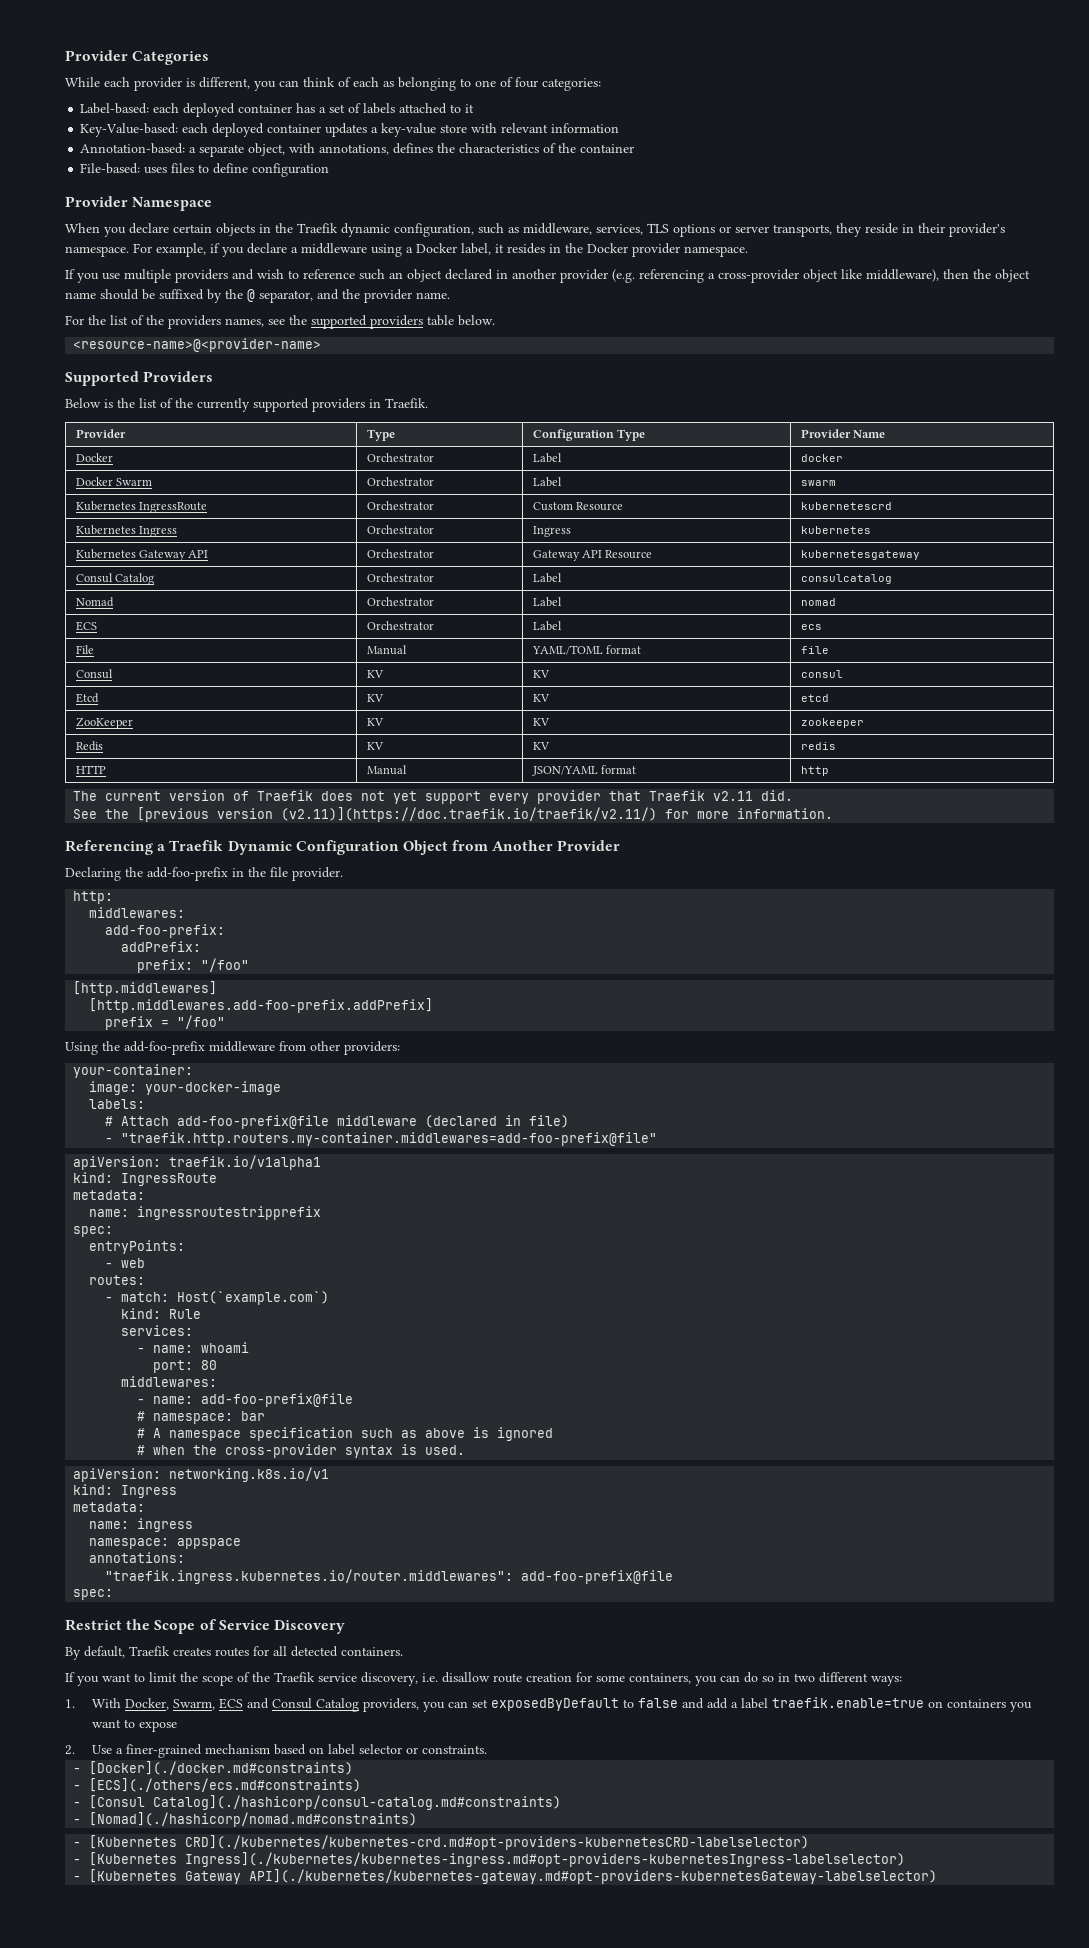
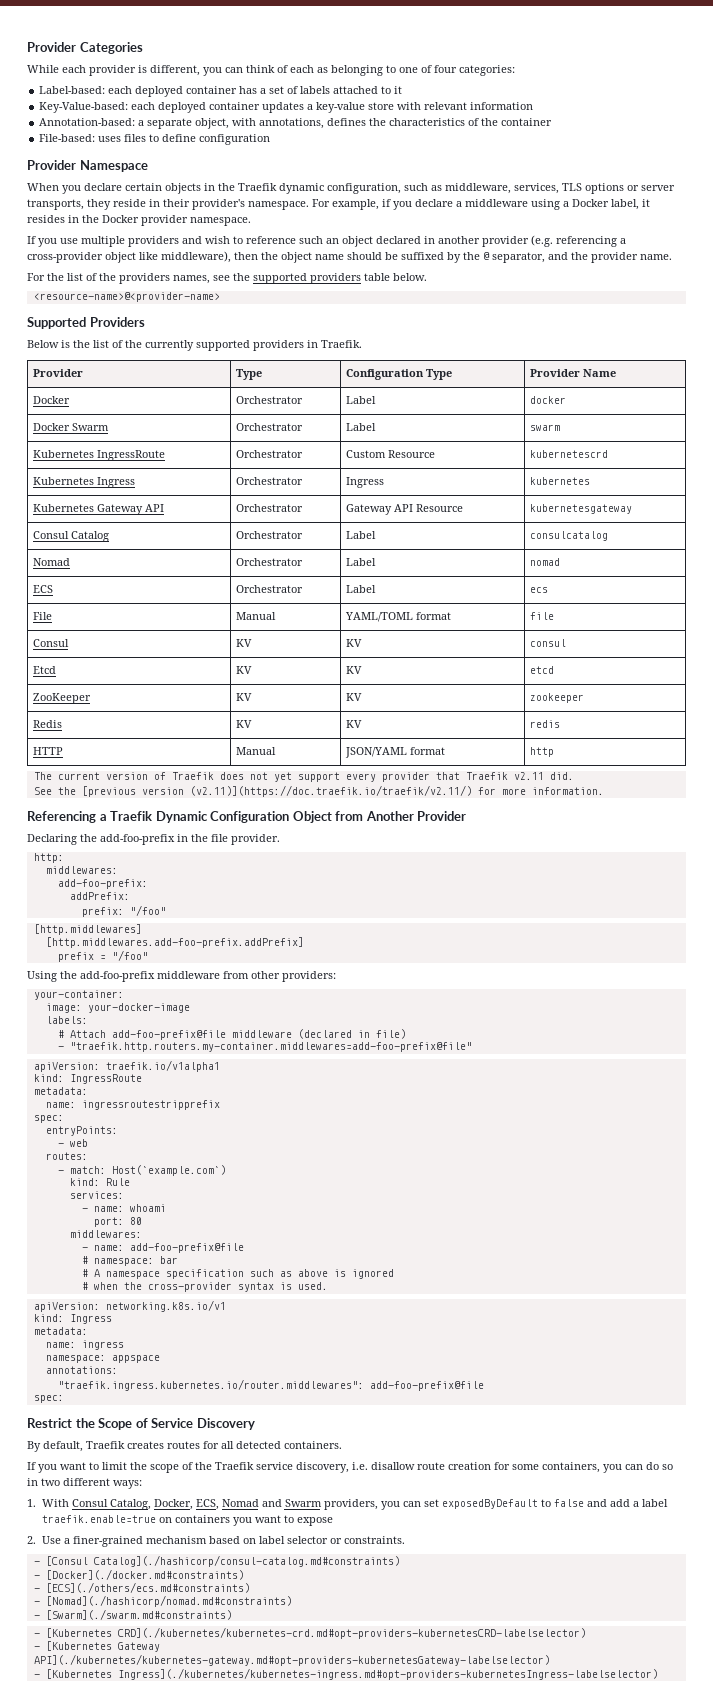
- 1. With Docker, Swarm, ECS and Consul Catalog providers, you can set exposedByDefault to false and add a label traefik.enable=true on containers you want to expose
+ 1. With Consul Catalog, Docker, ECS, Nomad and Swarm providers, you can set exposedByDefault to false and add a label traefik.enable=true on containers you want to expose
+ - [Consul Catalog](./hashicorp/consul-catalog.md#constraints)
- - [Consul Catalog](./hashicorp/consul-catalog.md#constraints)
  - [Nomad](./hashicorp/nomad.md#constraints)
+ - [Swarm](./swarm.md#constraints)
+ - [Kubernetes Gateway API](./kubernetes/kubernetes-gateway.md#opt-providers-kubernetesGateway-labelselector)
  - [Kubernetes Ingress](./kubernetes/kubernetes-ingress.md#opt-providers-kubernetesIngress-labelselector)
- - [Kubernetes Gateway API](./kubernetes/kubernetes-gateway.md#opt-providers-kubernetesGateway-labelselector)

